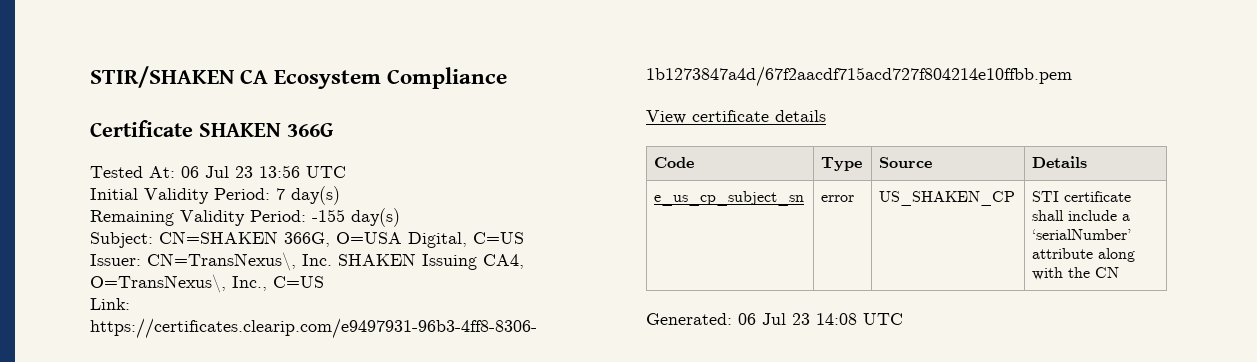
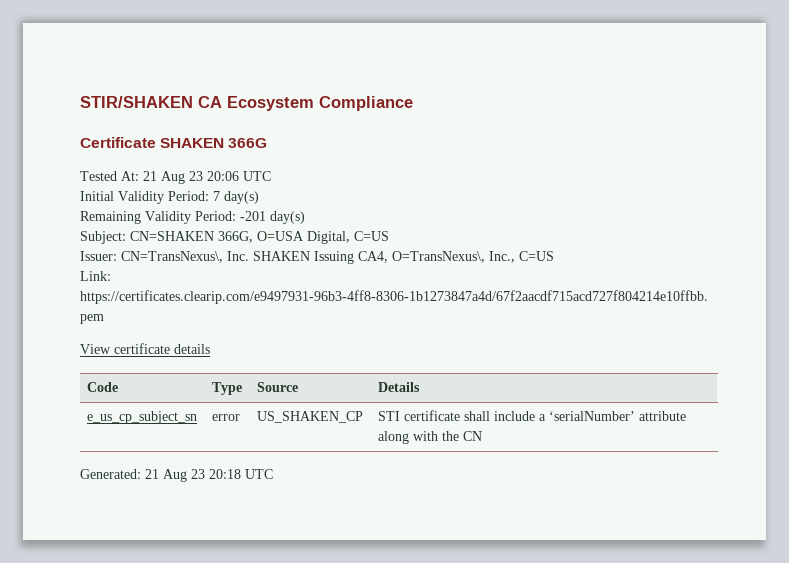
- Tested At: 06 Jul 23 13:56 UTC
+ Tested At: 21 Aug 23 20:06 UTC
- Remaining Validity Period: -155 day(s)
+ Remaining Validity Period: -201 day(s)
- Generated: 06 Jul 23 14:08 UTC
+ Generated: 21 Aug 23 20:18 UTC

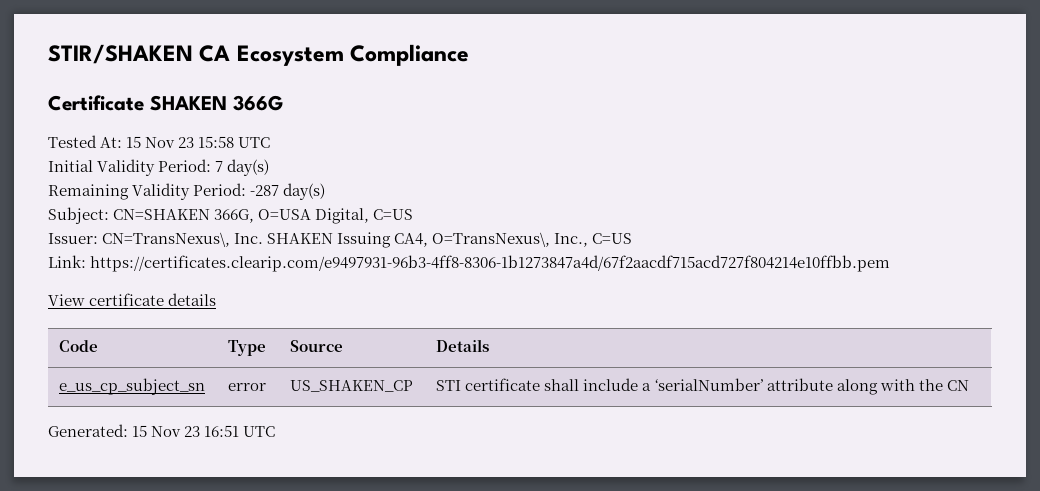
- Tested At: 21 Aug 23 20:06 UTC
+ Tested At: 15 Nov 23 15:58 UTC
- Remaining Validity Period: -201 day(s)
+ Remaining Validity Period: -287 day(s)
- Generated: 21 Aug 23 20:18 UTC
+ Generated: 15 Nov 23 16:51 UTC

